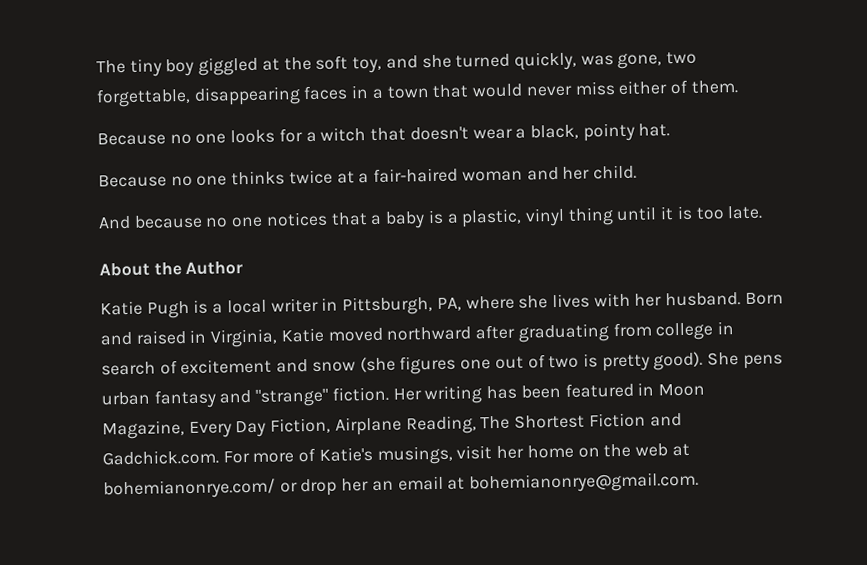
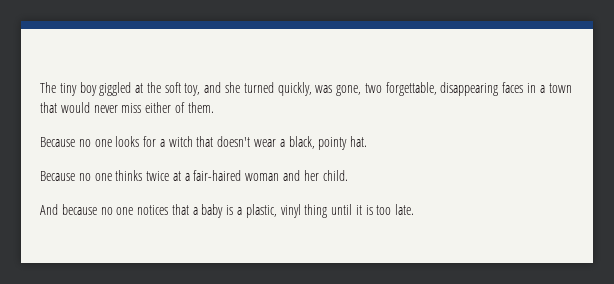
- About the Author
- Katie Pugh is a local writer in Pittsburgh, PA, where she lives with her husband. Born and raised in Virginia, Katie moved northward after graduating from college in search of excitement and snow (she figures one out of two is pretty good). She pens urban fantasy and "strange" fiction. Her writing has been featured in Moon Magazine, Every Day Fiction, Airplane Reading, The Shortest Fiction and Gadchick.com. For more of Katie's musings, visit her home on the web at bohemianonrye.com/ or drop her an email at bohemianonrye@gmail.com.

